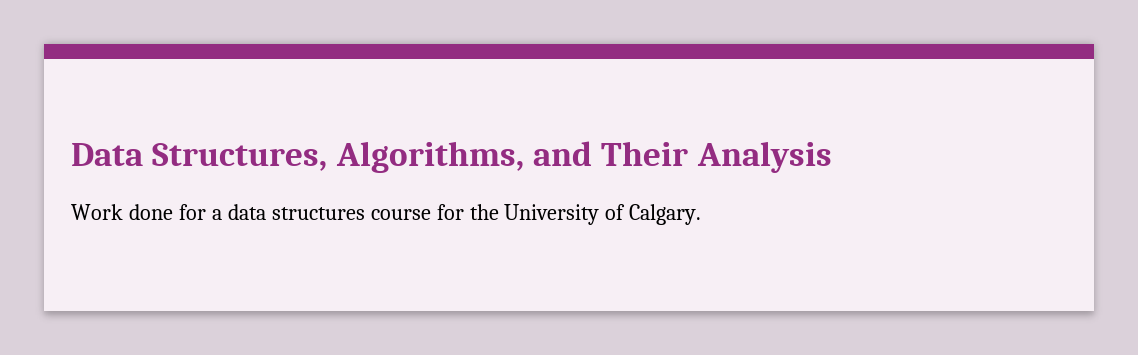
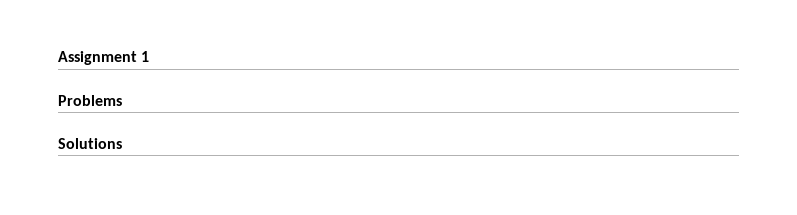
- Data Structures, Algorithms, and Their Analysis
- Work done for a data structures course for the University of Calgary.
+ Assignment 1
+ Problems
+ Solutions

